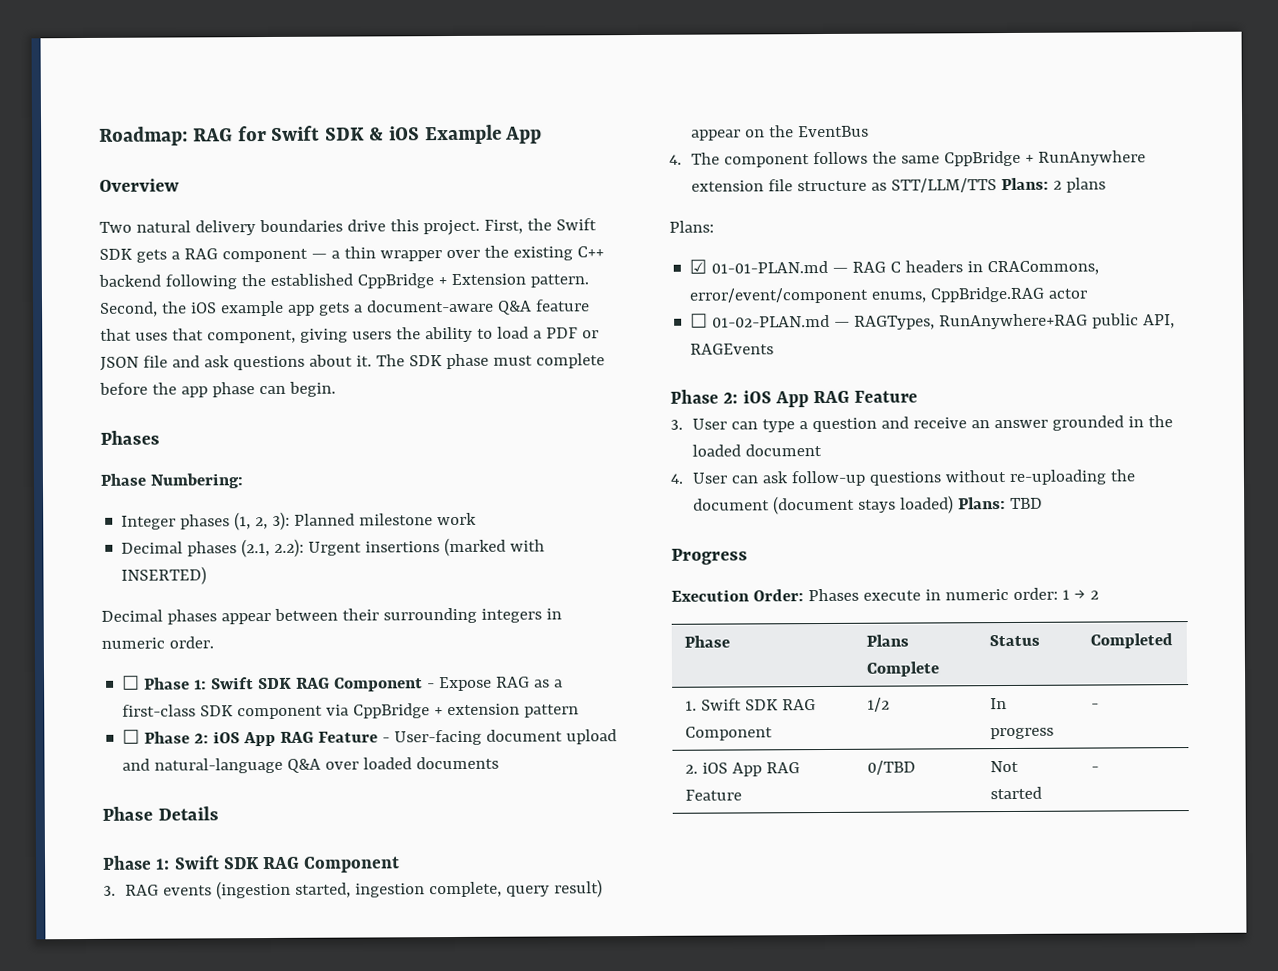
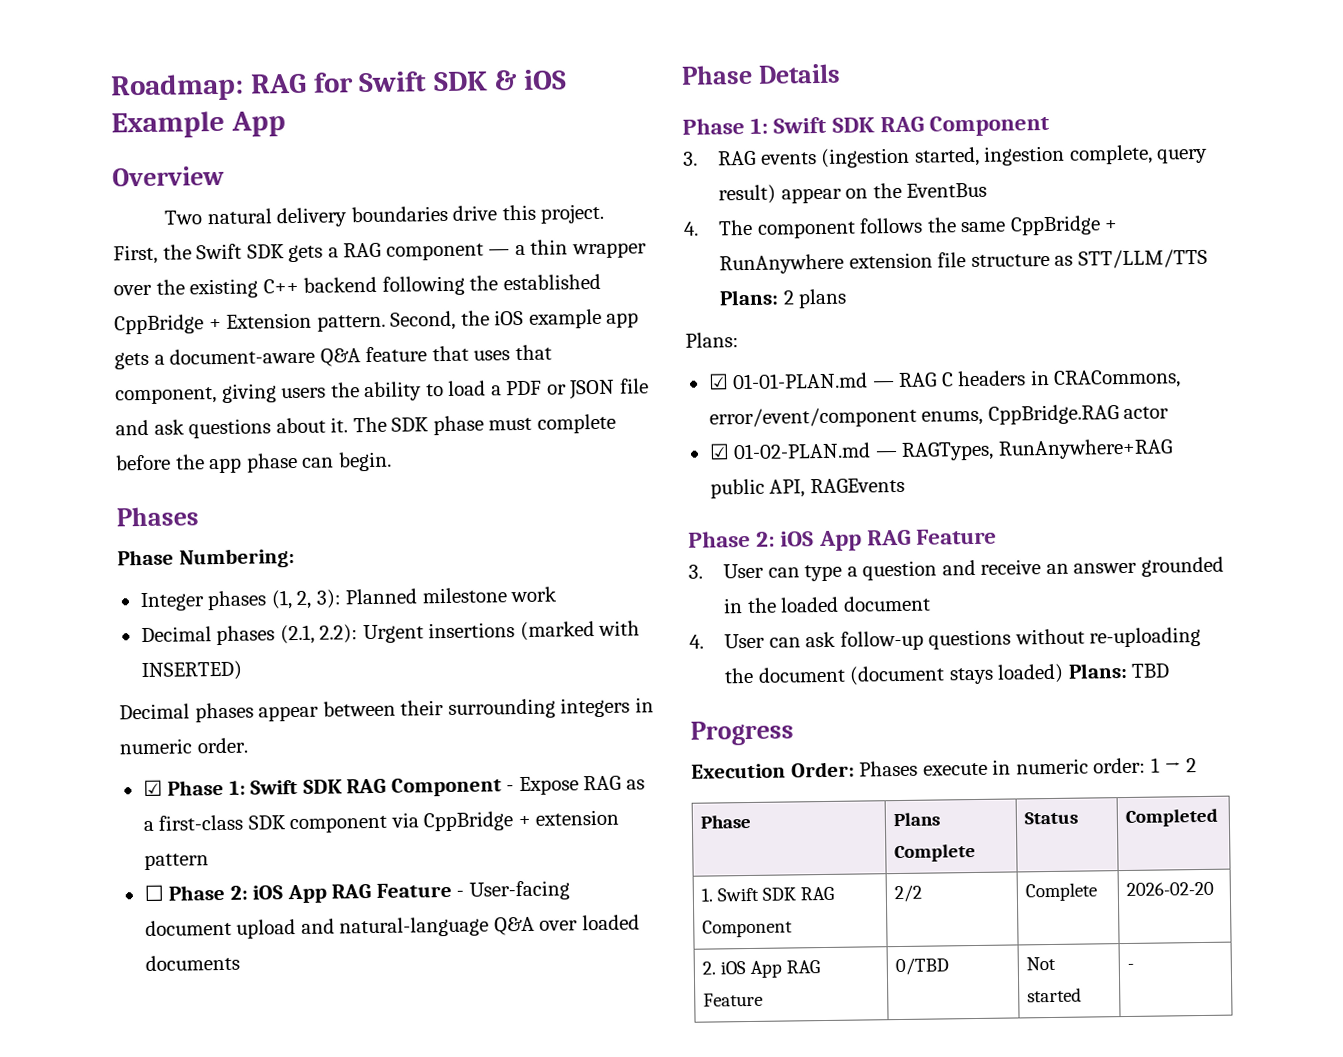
- ☐ Phase 1: Swift SDK RAG Component - Expose RAG as a first-class SDK component via CppBridge + extension pattern
+ ☑ Phase 1: Swift SDK RAG Component - Expose RAG as a first-class SDK component via CppBridge + extension pattern
- ☐ 01-02-PLAN.md — RAGTypes, RunAnywhere+RAG public API, RAGEvents
+ ☑ 01-02-PLAN.md — RAGTypes, RunAnywhere+RAG public API, RAGEvents
- 1. Swift SDK RAG Component | 1/2 | In progress | -
+ 1. Swift SDK RAG Component | 2/2 | Complete | 2026-02-20

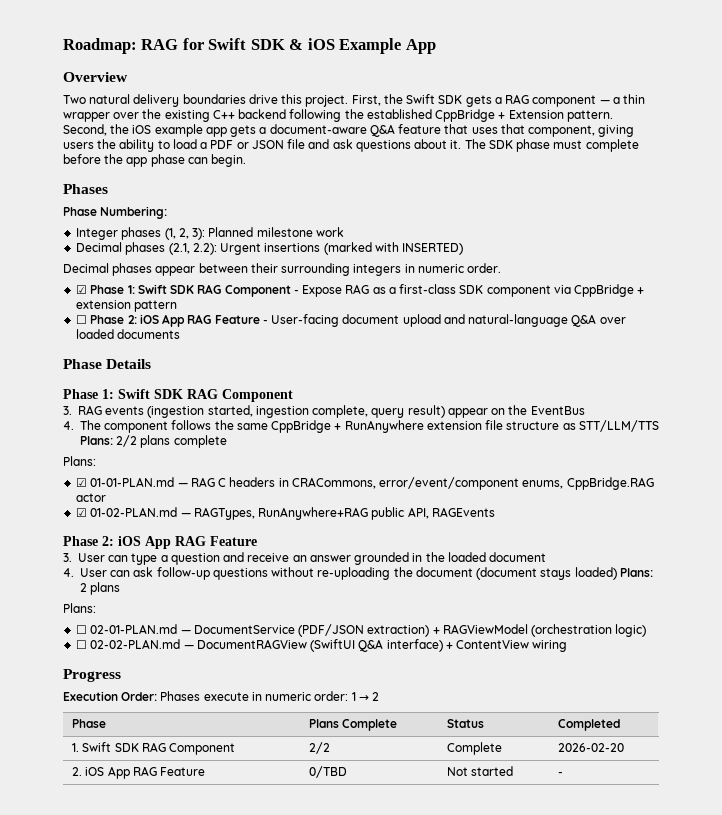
- 4. The component follows the same CppBridge + RunAnywhere extension file structure as STT/LLM/TTS Plans: 2 plans
+ 4. The component follows the same CppBridge + RunAnywhere extension file structure as STT/LLM/TTS Plans: 2/2 plans complete
- 4. User can ask follow-up questions without re-uploading the document (document stays loaded) Plans: TBD
+ 4. User can ask follow-up questions without re-uploading the document (document stays loaded) Plans: 2 plans
+ Plans:
+ ☐ 02-01-PLAN.md — DocumentService (PDF/JSON extraction) + RAGViewModel (orchestration logic)
+ ☐ 02-02-PLAN.md — DocumentRAGView (SwiftUI Q&A interface) + ContentView wiring

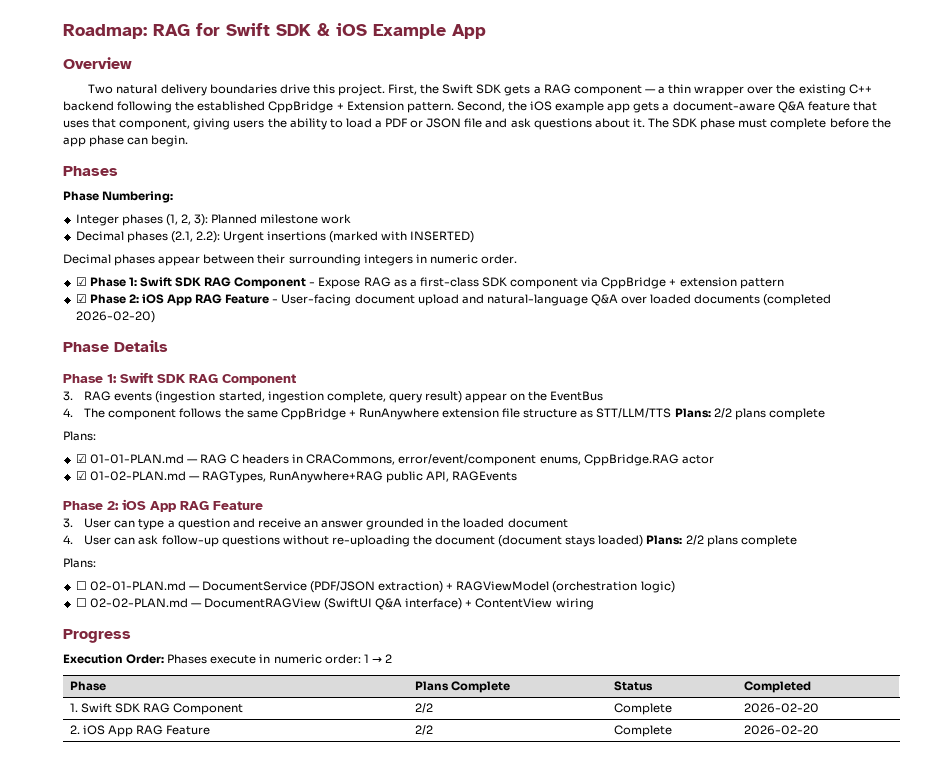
- ☐ Phase 2: iOS App RAG Feature - User-facing document upload and natural-language Q&A over loaded documents
+ ☑ Phase 2: iOS App RAG Feature - User-facing document upload and natural-language Q&A over loaded documents (completed 2026-02-20)
- 4. User can ask follow-up questions without re-uploading the document (document stays loaded) Plans: 2 plans
+ 4. User can ask follow-up questions without re-uploading the document (document stays loaded) Plans: 2/2 plans complete
- 2. iOS App RAG Feature | 0/TBD | Not started | -
+ 2. iOS App RAG Feature | 2/2 | Complete | 2026-02-20

